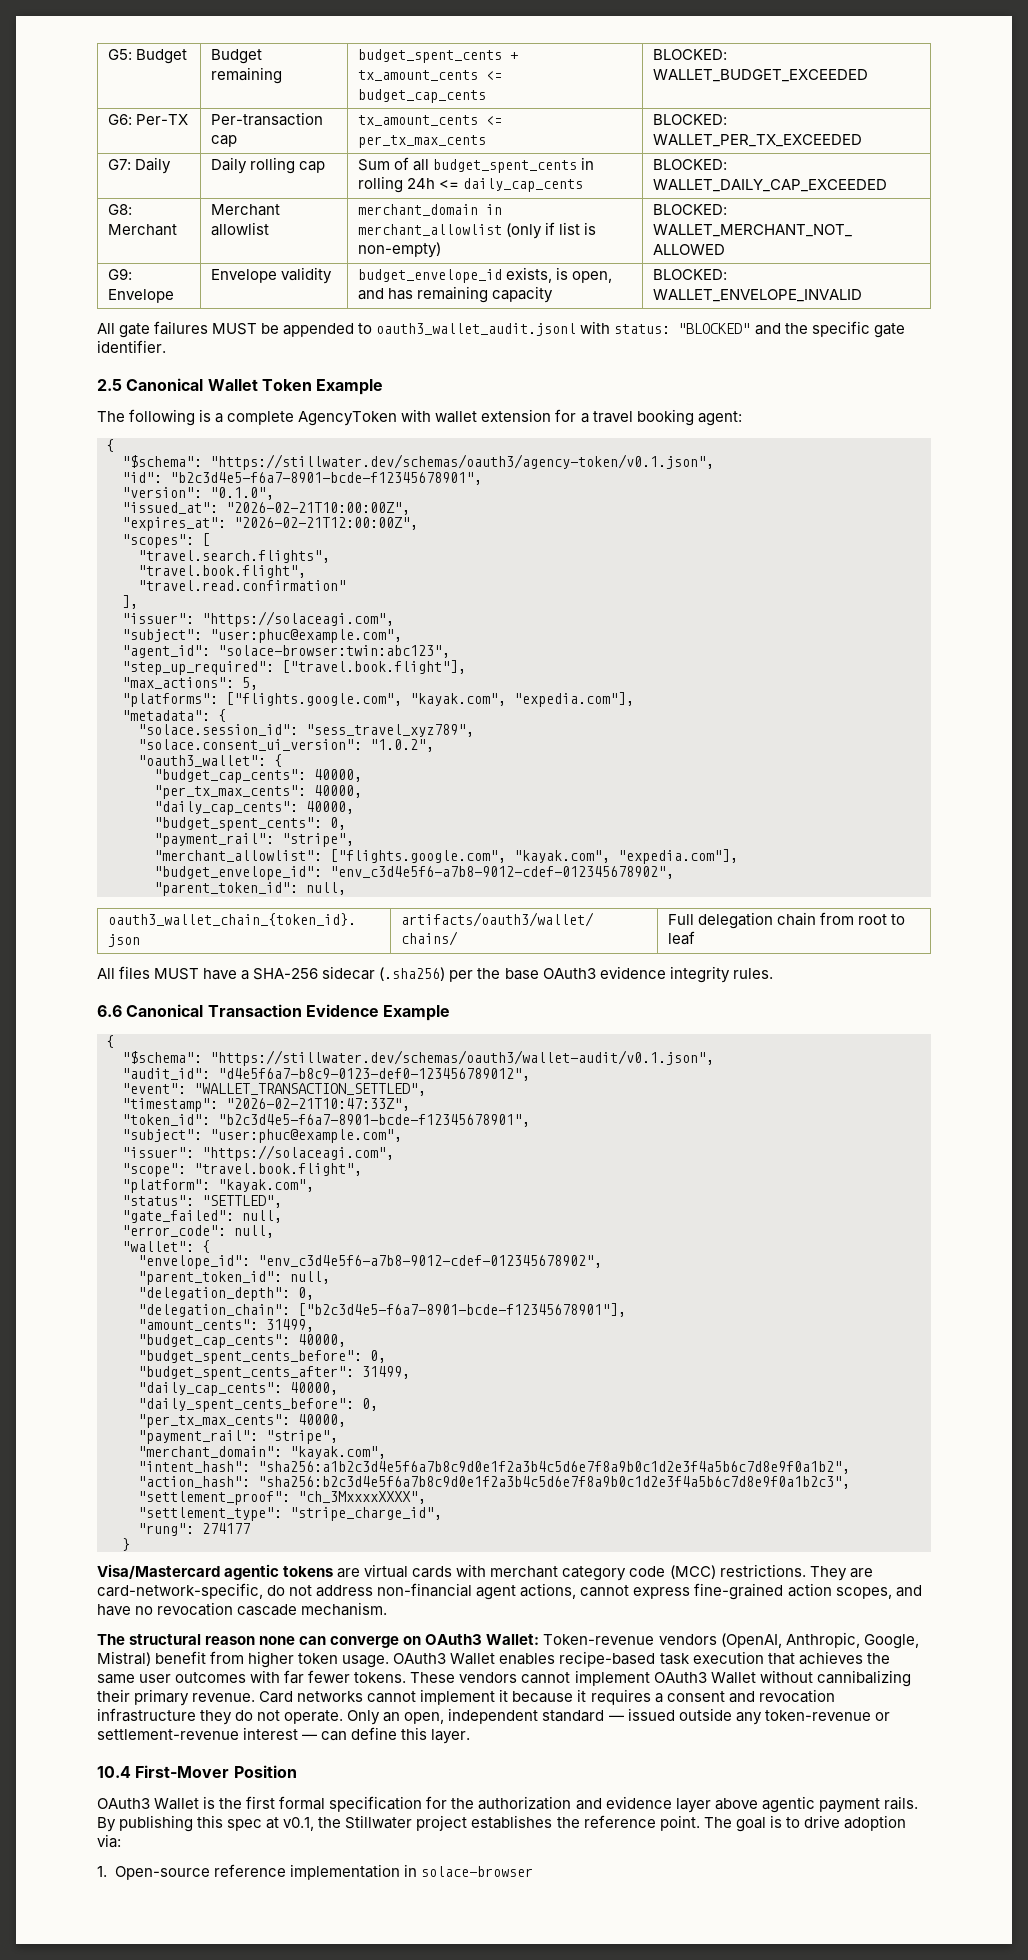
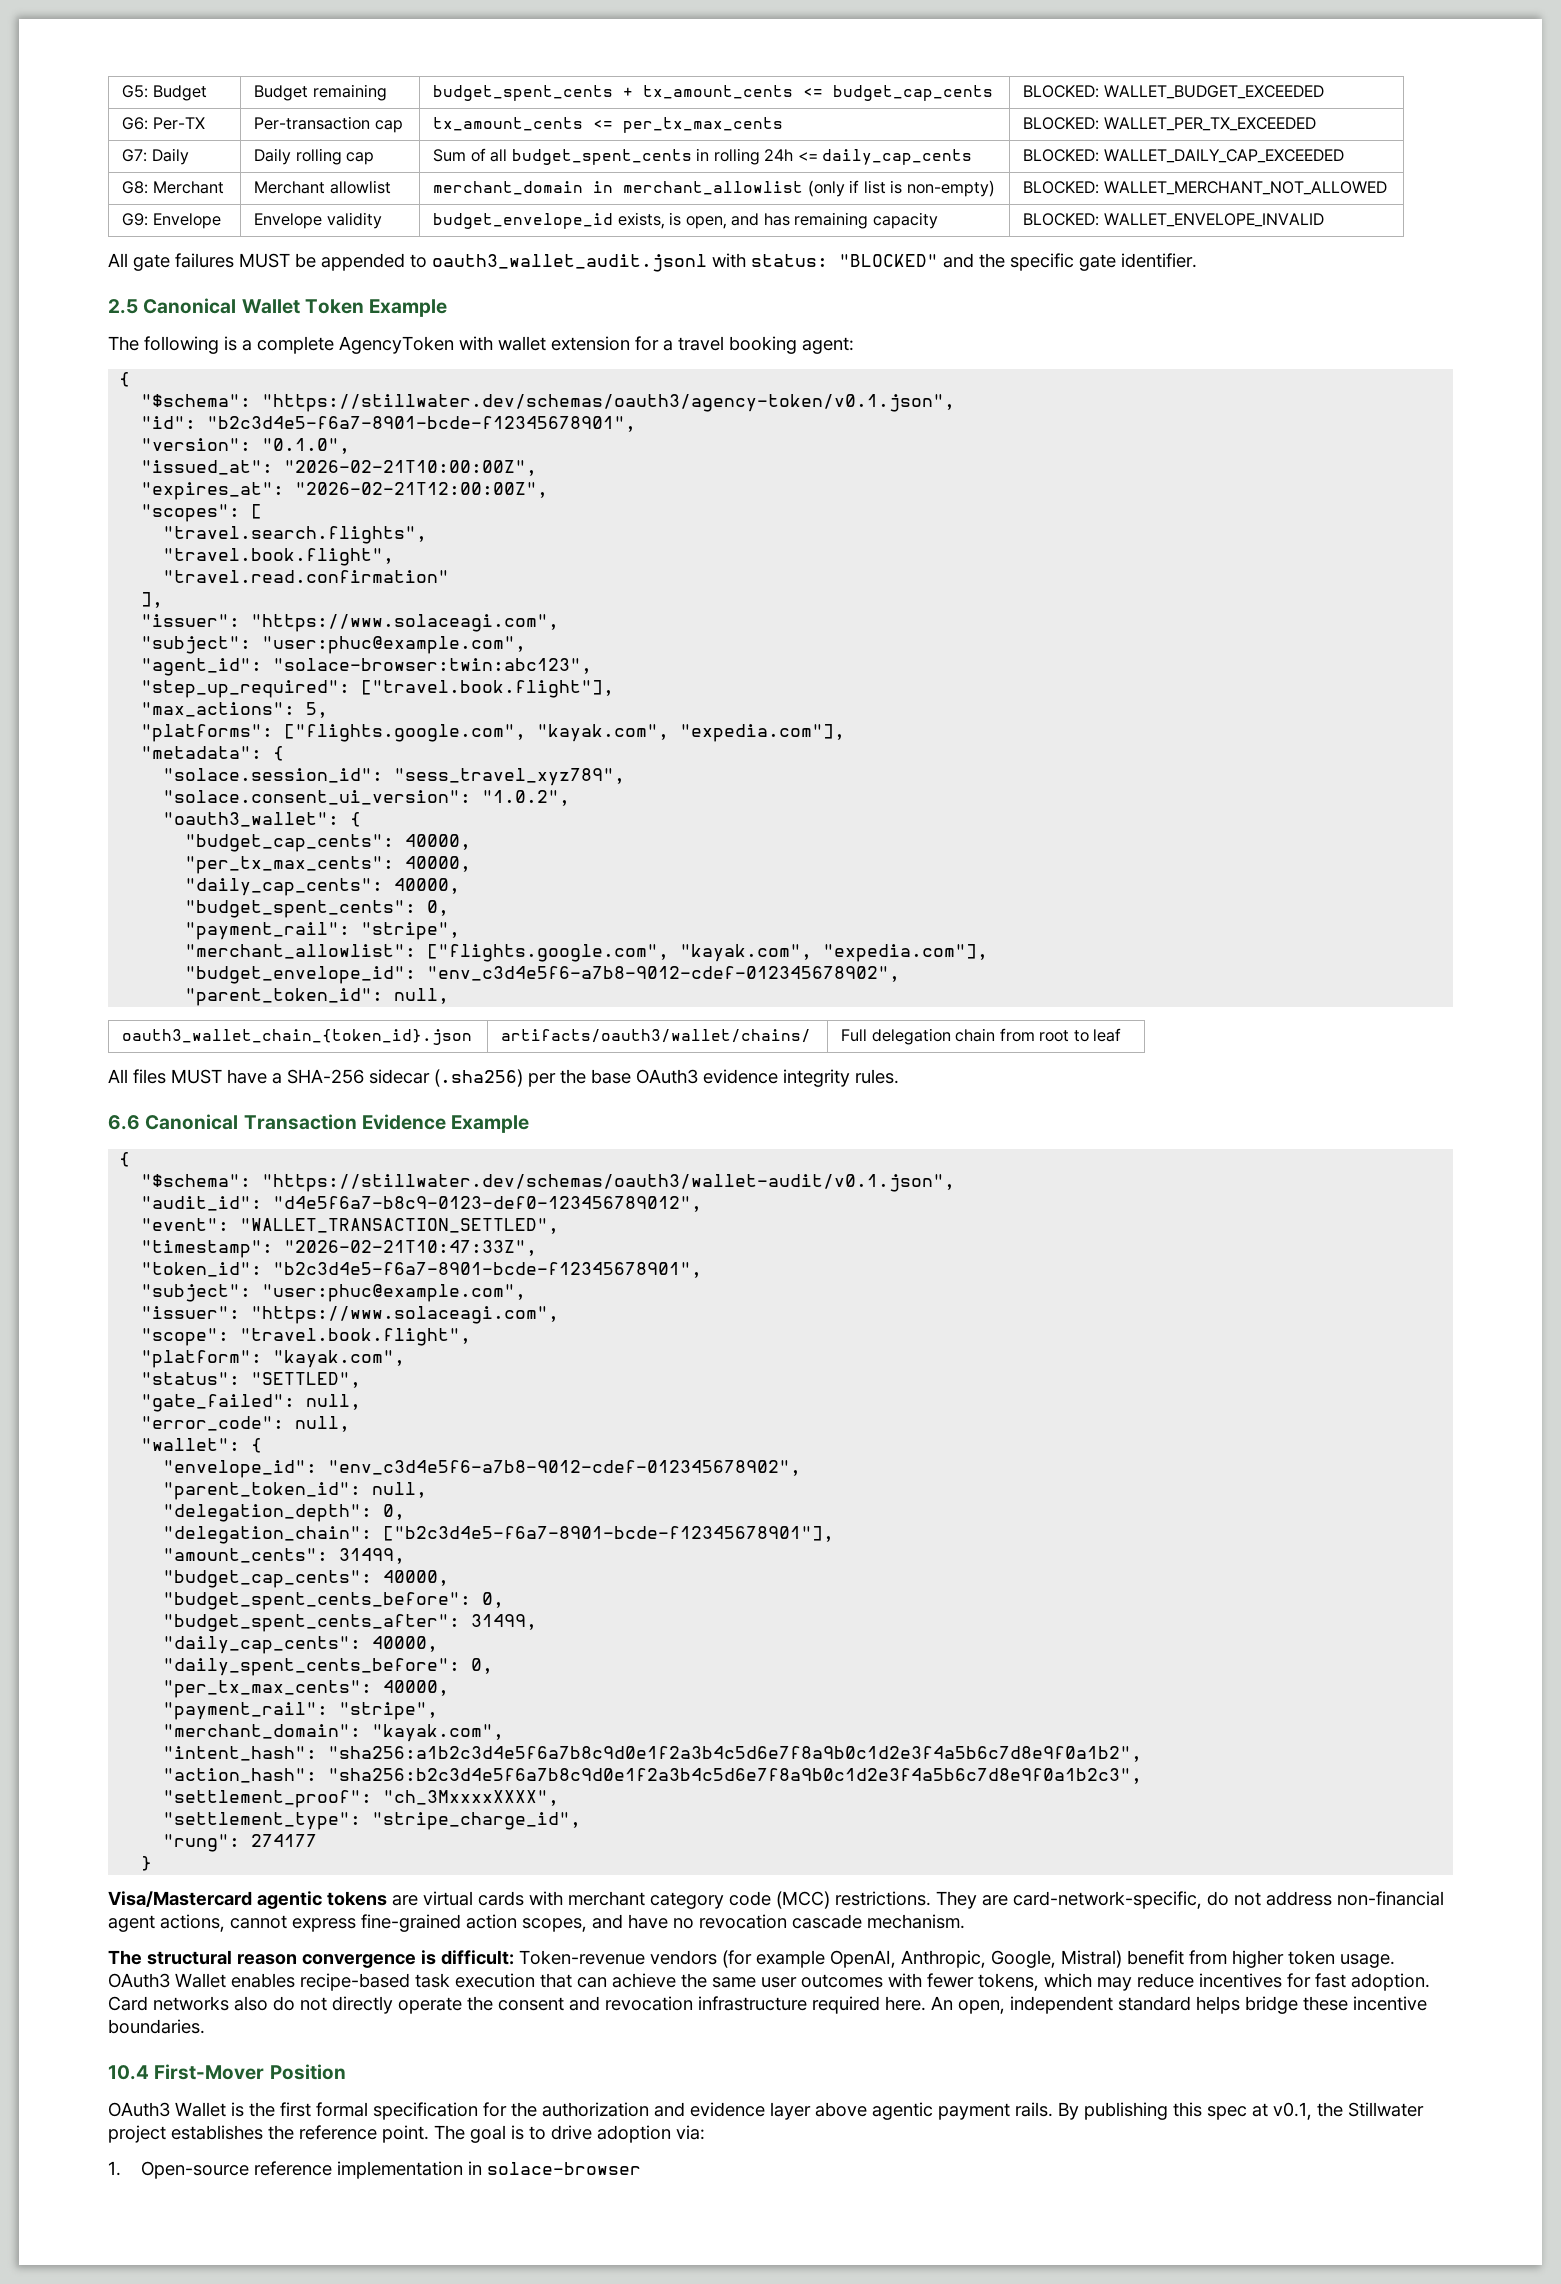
  ],
- "issuer": "https://solaceagi.com",
+ "issuer": "https://www.solaceagi.com",
  "token_id": "b2c3d4e5-f6a7-8901-bcde-f12345678901",
  "subject": "user:phuc@example.com",
- "issuer": "https://solaceagi.com",
+ "issuer": "https://www.solaceagi.com",
- The structural reason none can converge on OAuth3 Wallet: Token-revenue vendors (OpenAI, Anthropic, Google, Mistral) benefit from higher token usage.
+ The structural reason convergence is difficult: Token-revenue vendors (for example OpenAI, Anthropic, Google, Mistral) benefit from higher token usage.
- OAuth3 Wallet enables recipe-based task execution that achieves the same user outcomes with far fewer tokens. These vendors cannot implement OAuth3 Wallet without cannibalizing their primary revenue. Card networks cannot implement it because it requires a consent and revocation infrastructure they do not operate. Only an open, independent standard — issued outside any token-revenue or settlement-revenue interest — can define this layer.
+ OAuth3 Wallet enables recipe-based task execution that can achieve the same user outcomes with fewer tokens, which may reduce incentives for fast adoption. Card networks also do not directly operate the consent and revocation infrastructure required here. An open, independent standard helps bridge these incentive boundaries.

